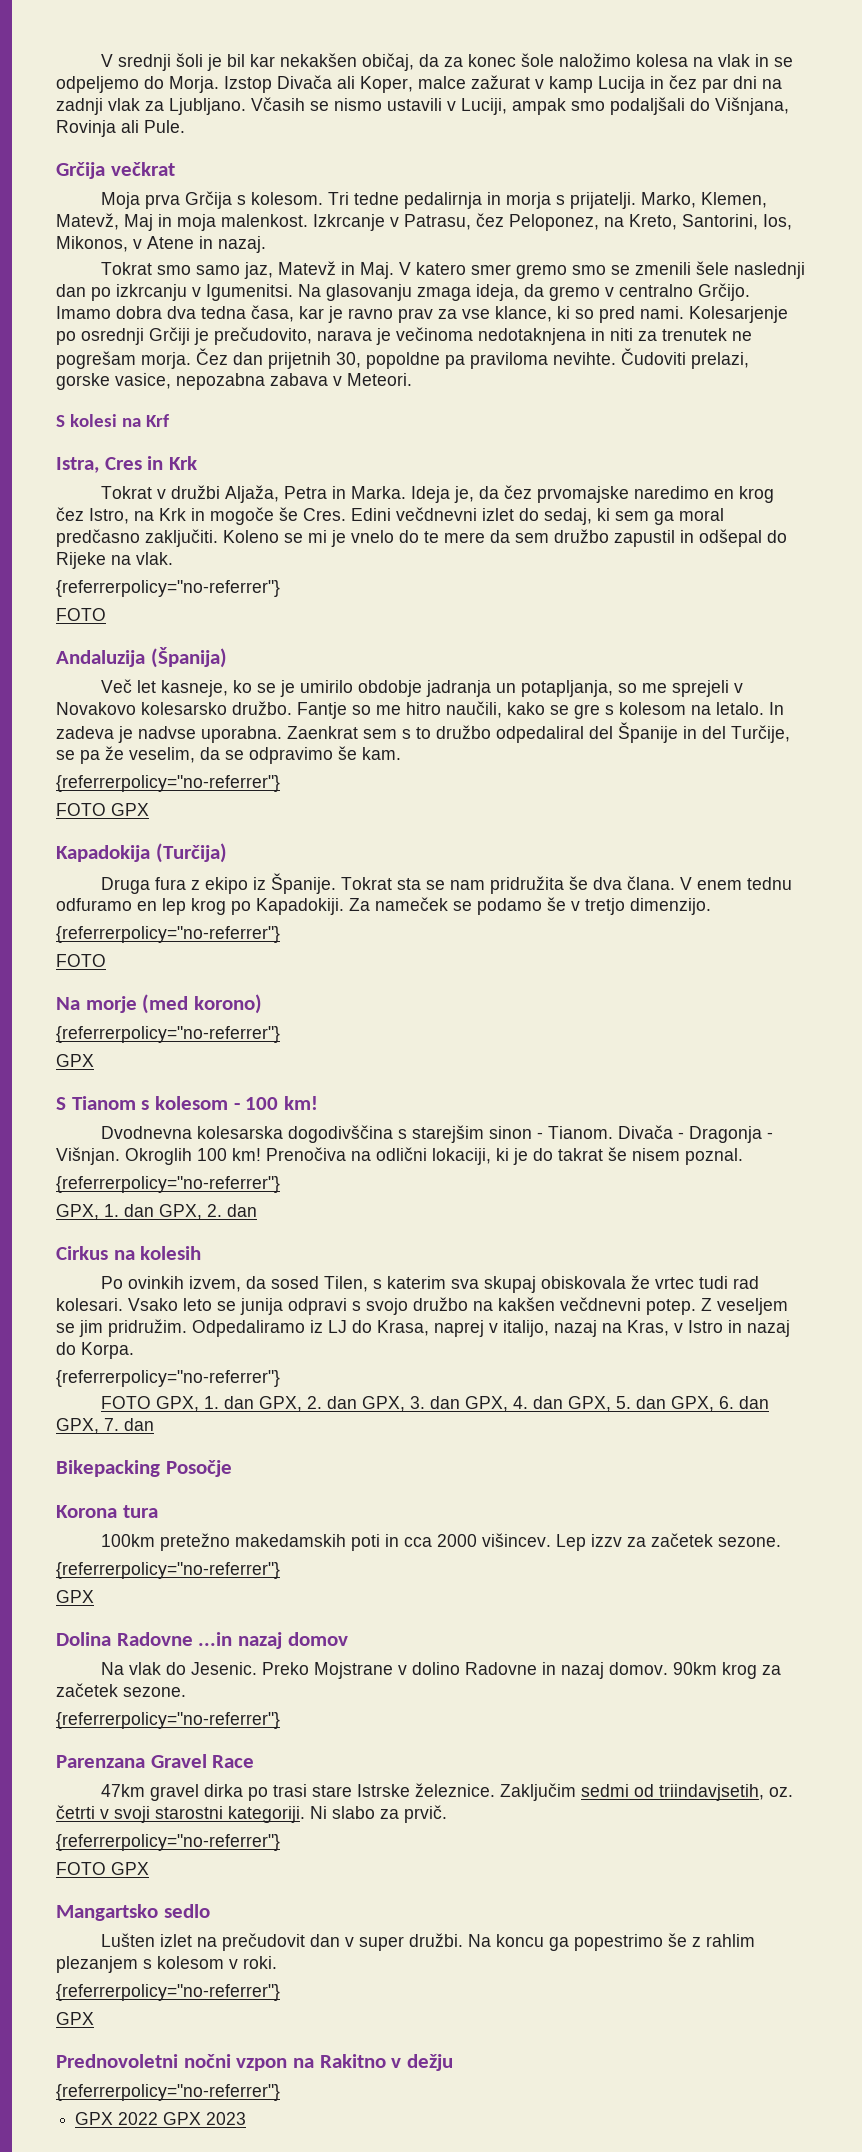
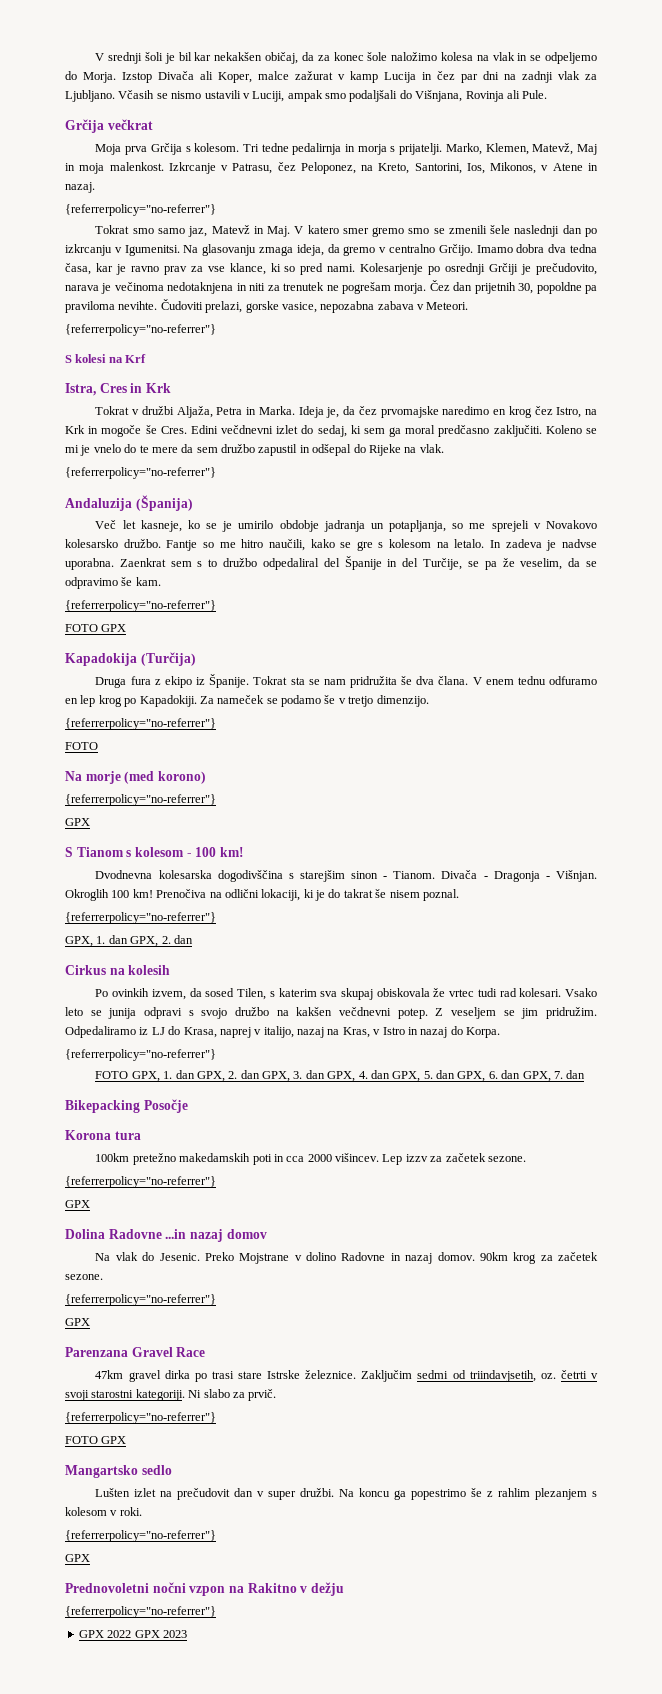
  Izkrcanje v Patrasu, čez Peloponez, na Kreto, Santorini, Ios, Mikonos, v Atene in nazaj.
+ {referrerpolicy="no-referrer"}
  Čudoviti prelazi, gorske vasice, nepozabna zabava v Meteori.
+ {referrerpolicy="no-referrer"}
  Koleno se mi je vnelo do te mere da sem družbo zapustil in odšepal do Rijeke na vlak.
  {referrerpolicy="no-referrer"}
- FOTO
  90km krog za začetek sezone.
  {referrerpolicy="no-referrer"}
+ GPX

